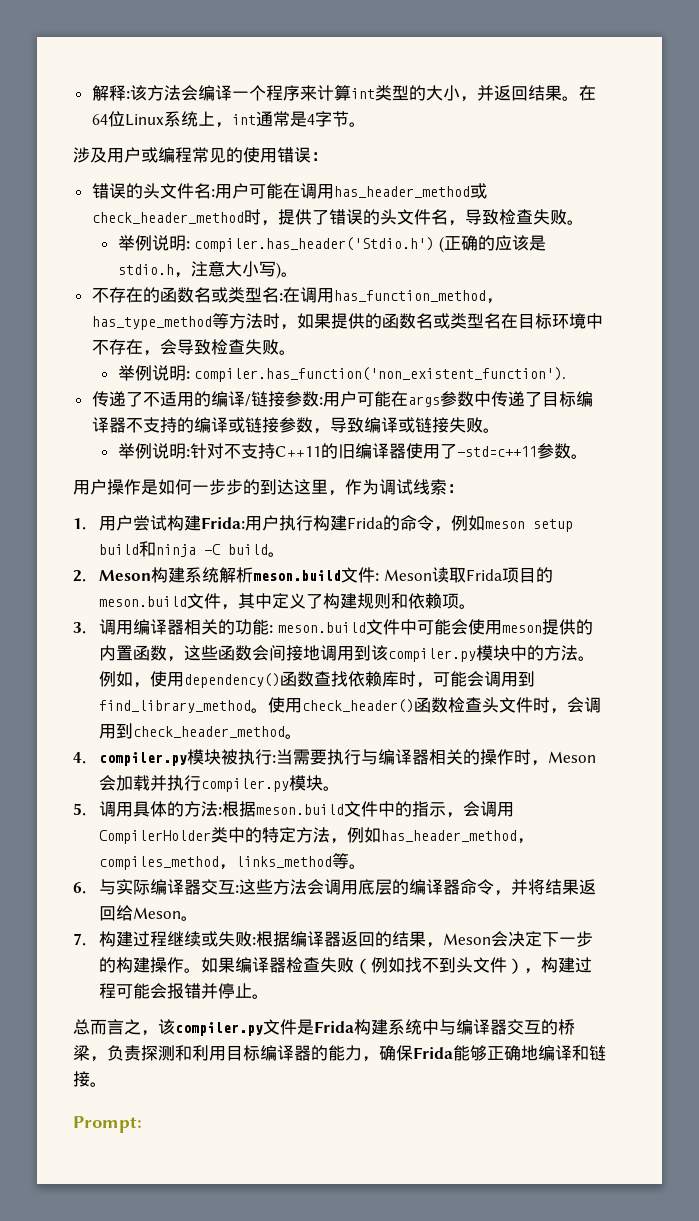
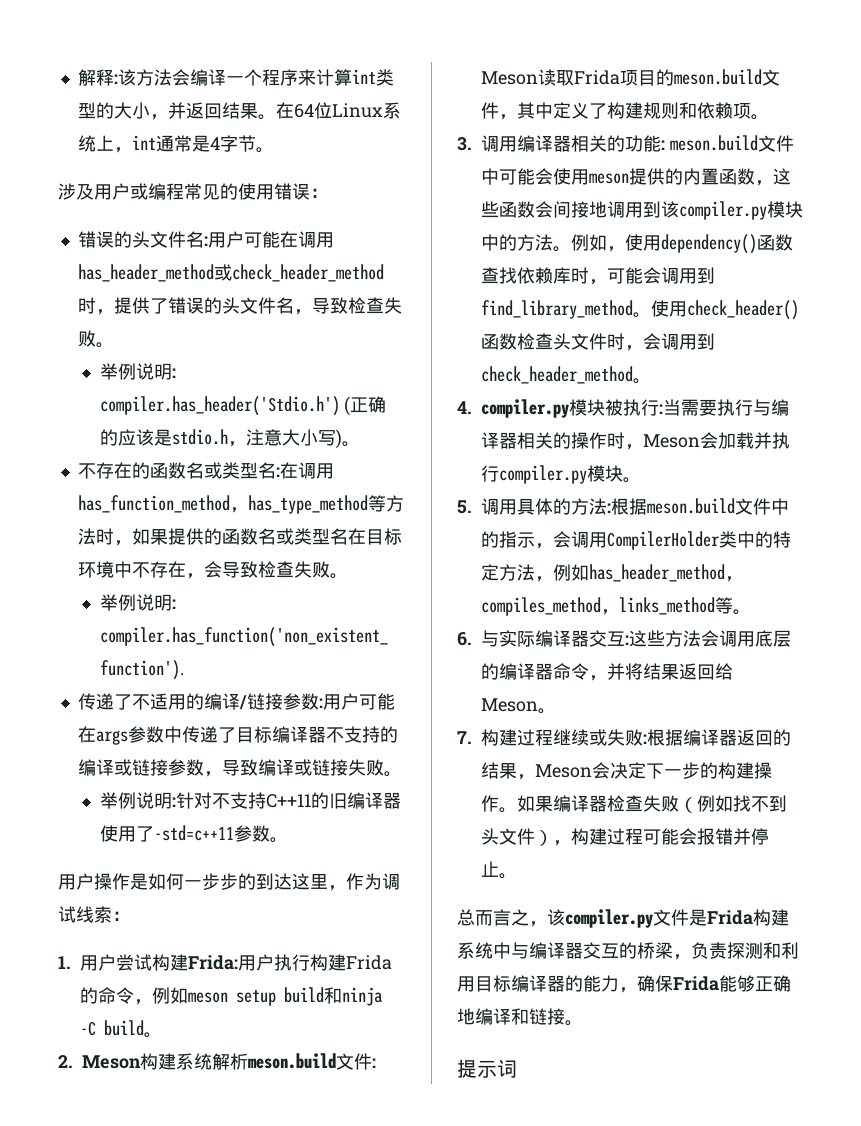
- Prompt:
+ 提示词

